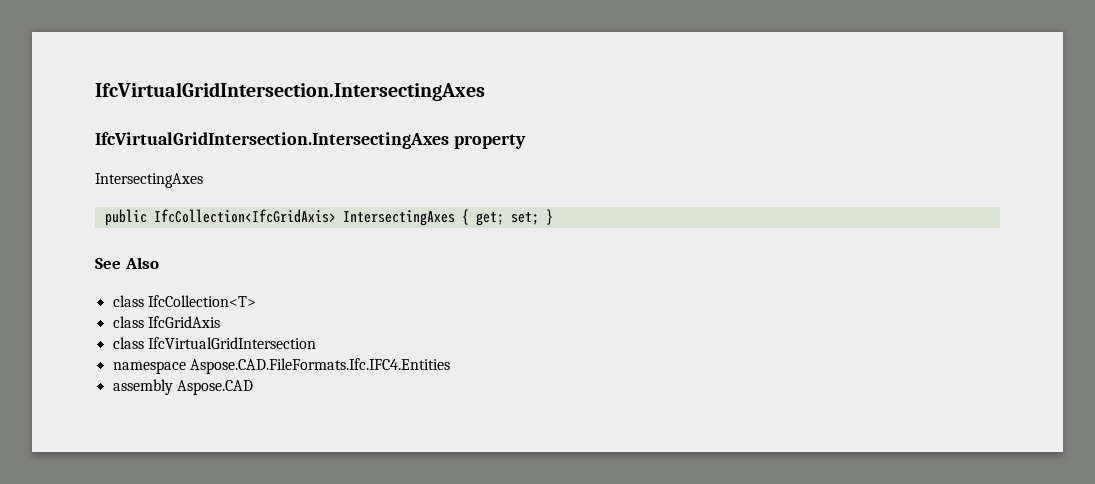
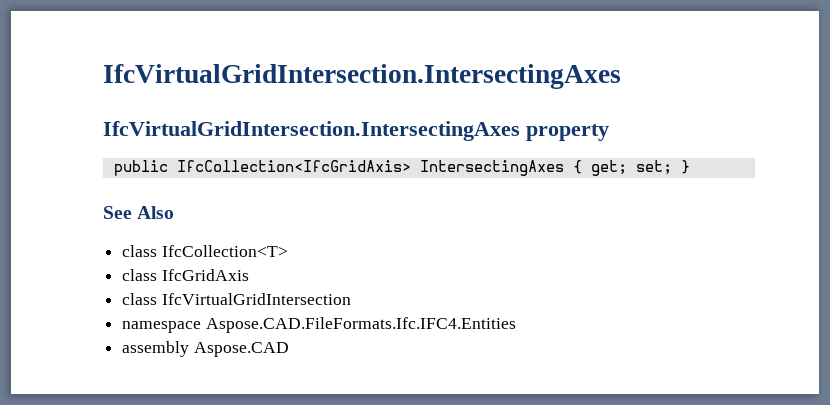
  IfcVirtualGridIntersection.IntersectingAxes property
- IntersectingAxes

